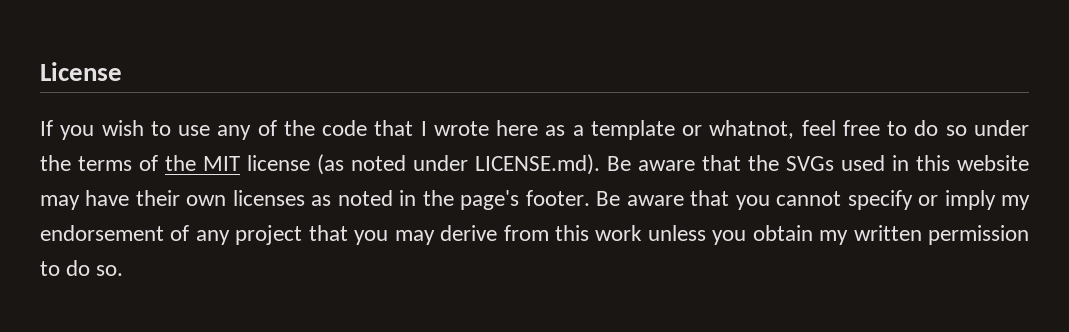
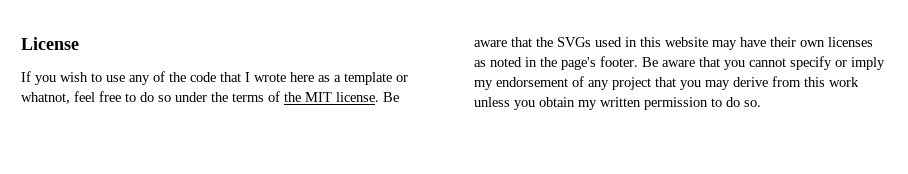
- If you wish to use any of the code that I wrote here as a template or whatnot, feel free to do so under the terms of the MIT license (as noted under LICENSE.md). Be aware that the SVGs used in this website may have their own licenses as noted in the page's footer.
+ If you wish to use any of the code that I wrote here as a template or whatnot, feel free to do so under the terms of the MIT license. Be aware that the SVGs used in this website may have their own licenses as noted in the page's footer.

